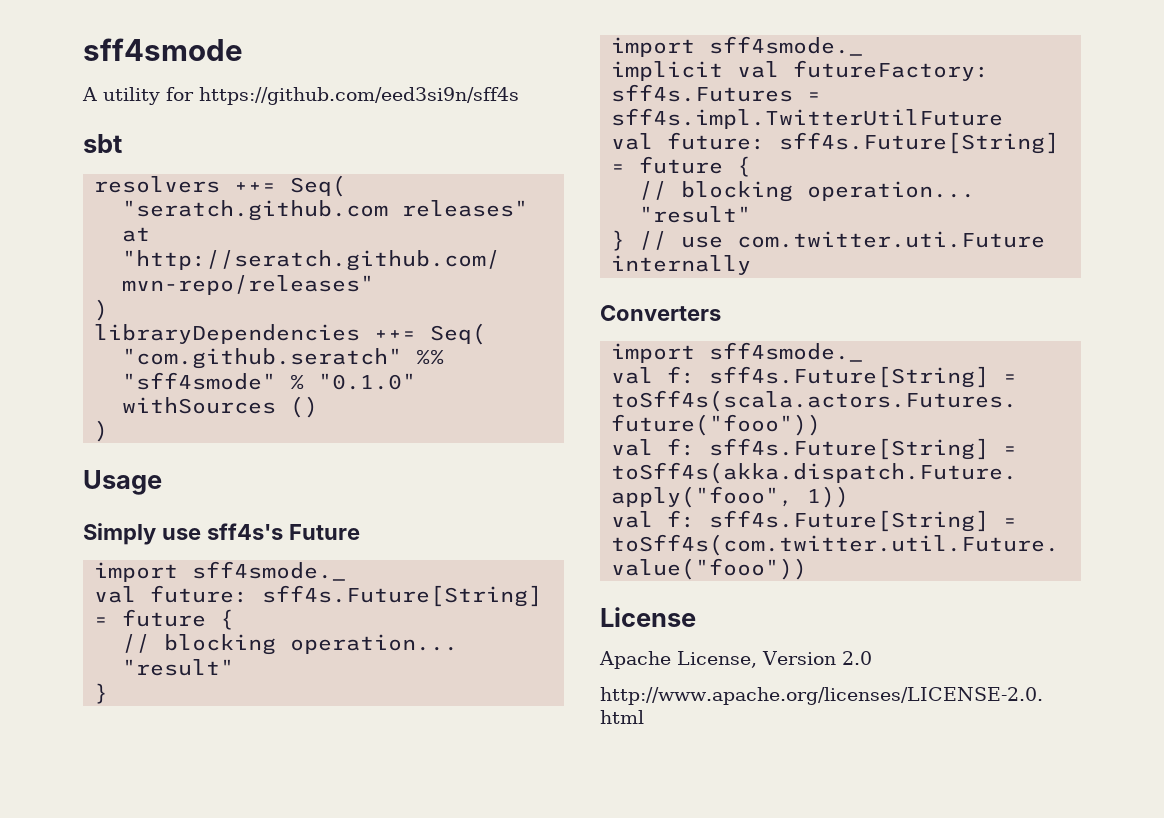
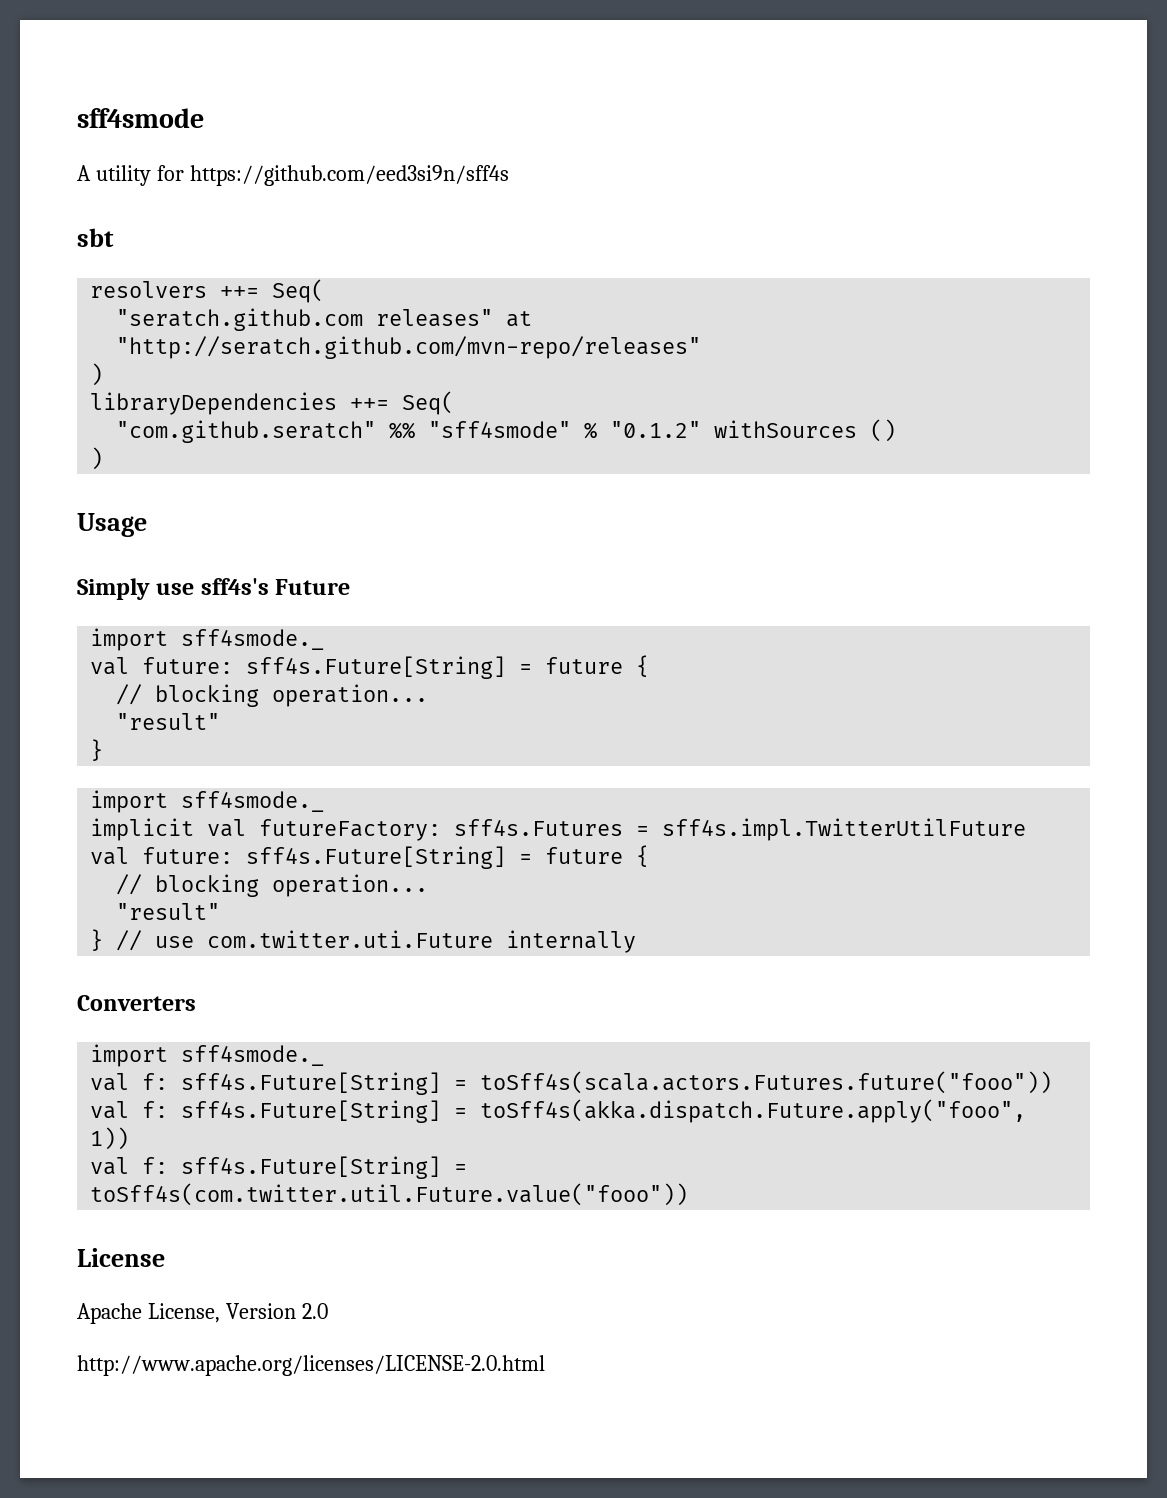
- "com.github.seratch" %% "sff4smode" % "0.1.0" withSources ()
+ "com.github.seratch" %% "sff4smode" % "0.1.2" withSources ()

